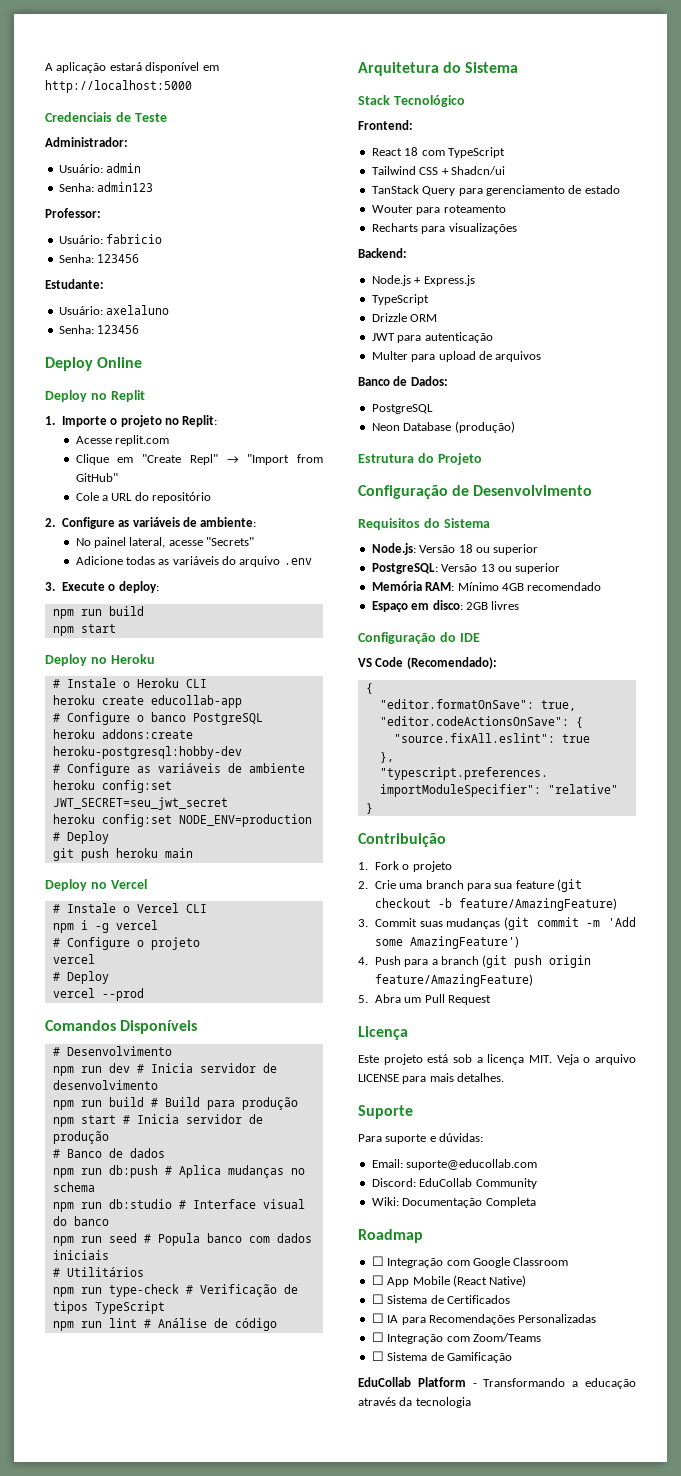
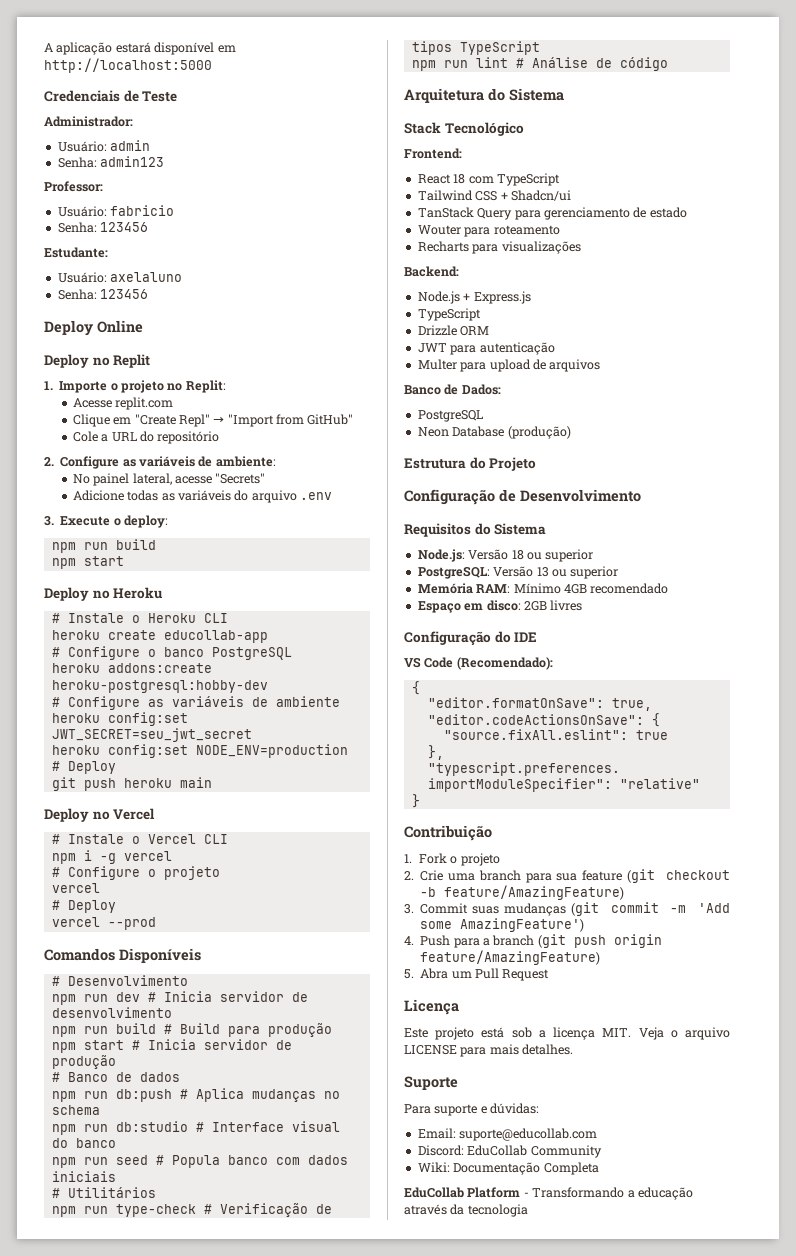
- Roadmap
- ☐ Integração com Google Classroom
- ☐ App Mobile (React Native)
- ☐ Sistema de Certificados
- ☐ IA para Recomendações Personalizadas
- ☐ Integração com Zoom/Teams
- ☐ Sistema de Gamificação

